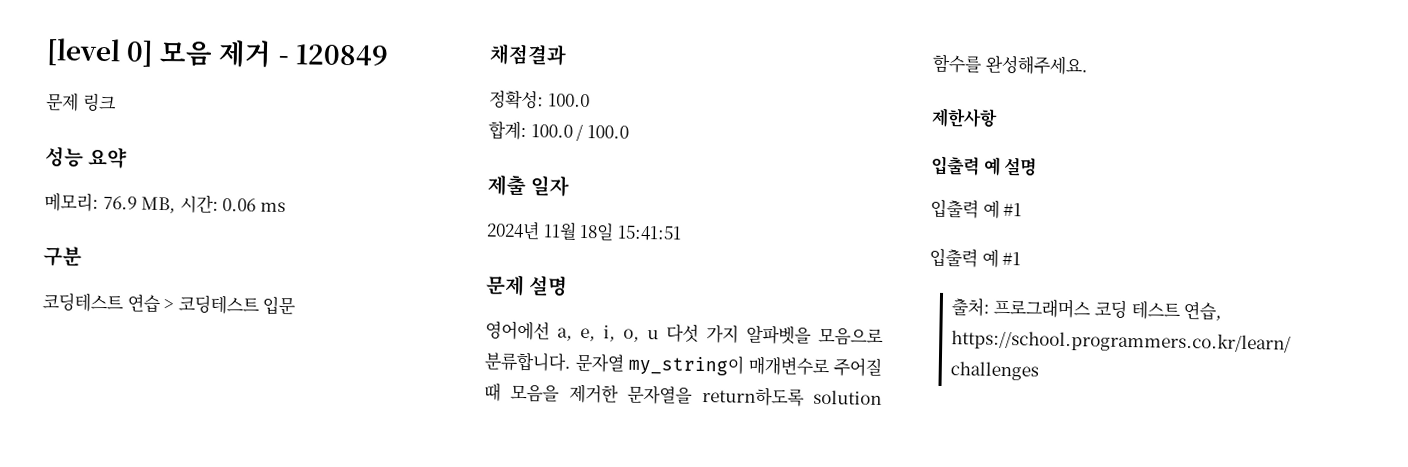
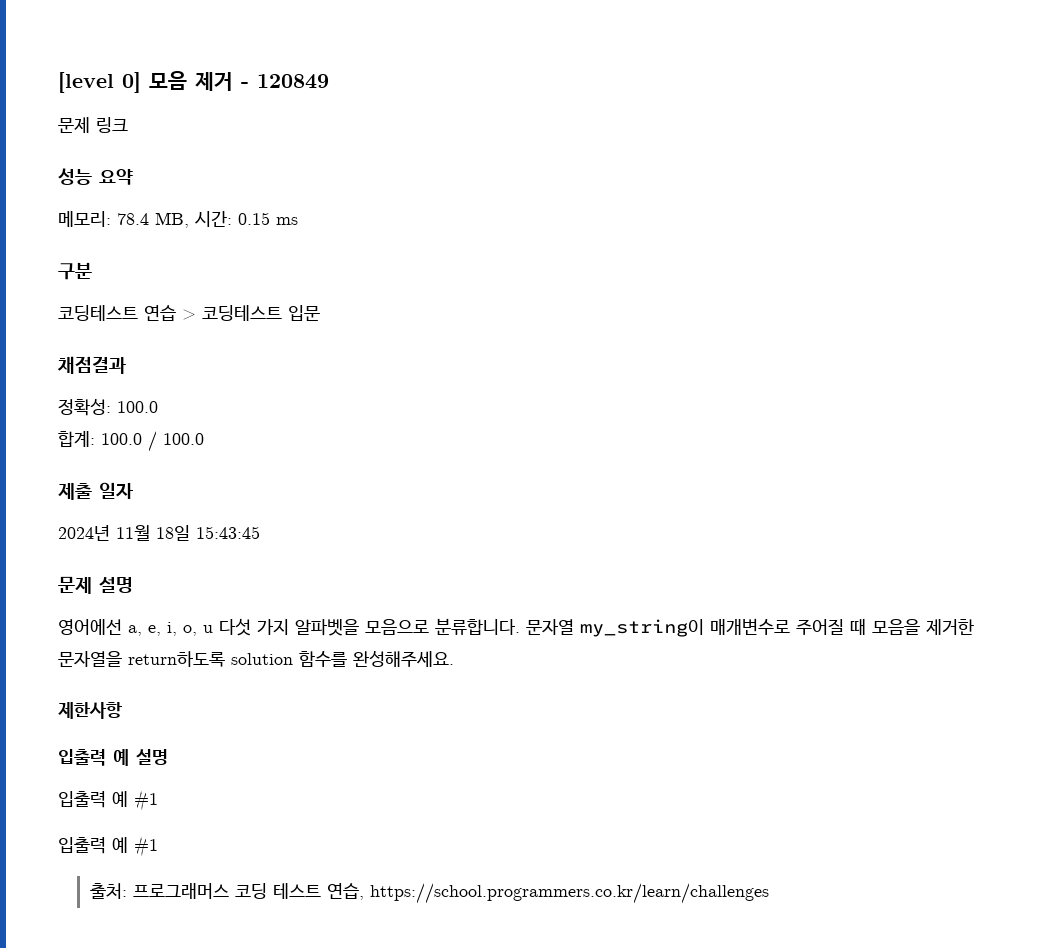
- 메모리: 76.9 MB, 시간: 0.06 ms
+ 메모리: 78.4 MB, 시간: 0.15 ms
- 2024년 11월 18일 15:41:51
+ 2024년 11월 18일 15:43:45

